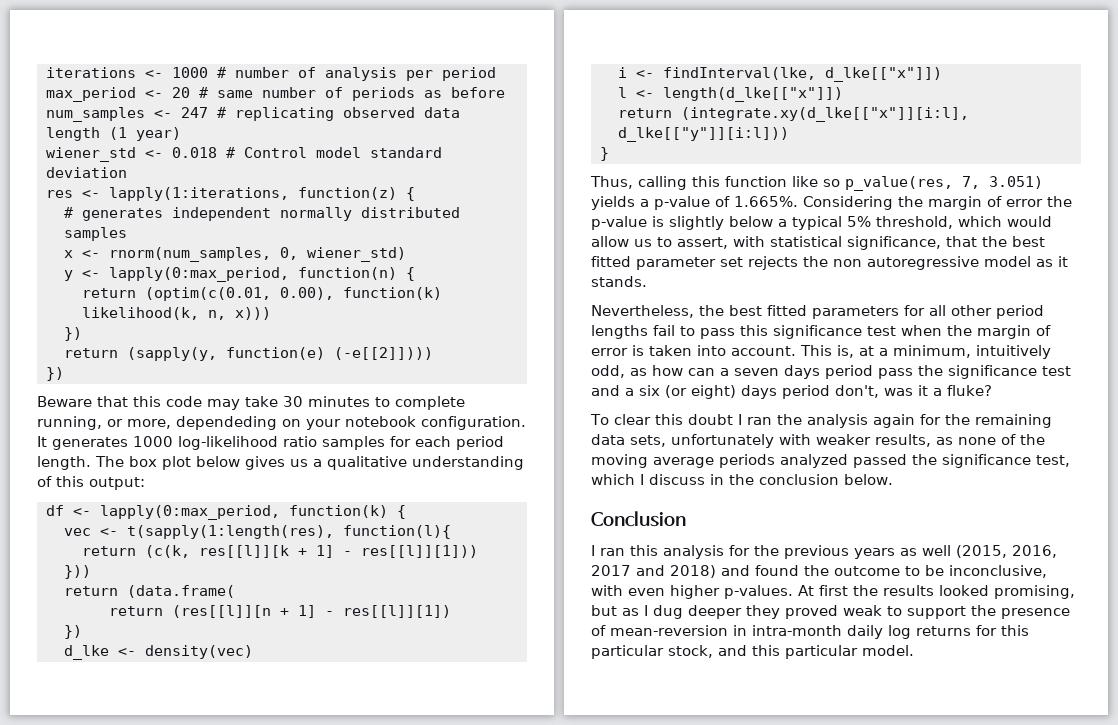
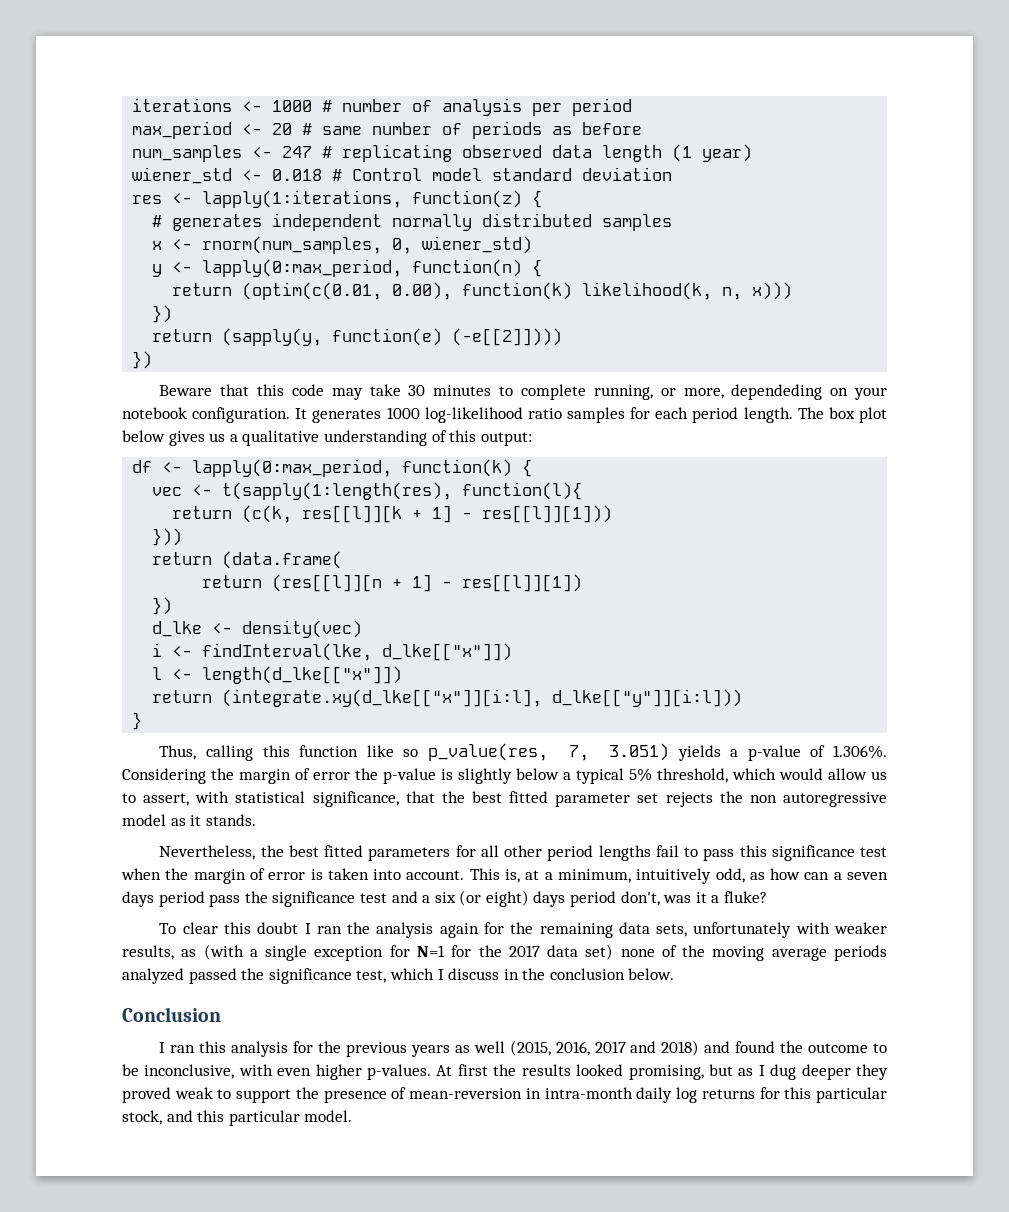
- Thus, calling this function like so p_value(res, 7, 3.051) yields a p-value of 1.665%. Considering the margin of error the p-value is slightly below a typical 5% threshold, which would allow us to assert, with statistical significance, that the best fitted parameter set rejects the non autoregressive model as it stands.
+ Thus, calling this function like so p_value(res, 7, 3.051) yields a p-value of 1.306%. Considering the margin of error the p-value is slightly below a typical 5% threshold, which would allow us to assert, with statistical significance, that the best fitted parameter set rejects the non autoregressive model as it stands.
- To clear this doubt I ran the analysis again for the remaining data sets, unfortunately with weaker results, as none of the moving average periods analyzed passed the significance test, which I discuss in the conclusion below.
+ To clear this doubt I ran the analysis again for the remaining data sets, unfortunately with weaker results, as (with a single exception for N=1 for the 2017 data set) none of the moving average periods analyzed passed the significance test, which I discuss in the conclusion below.

